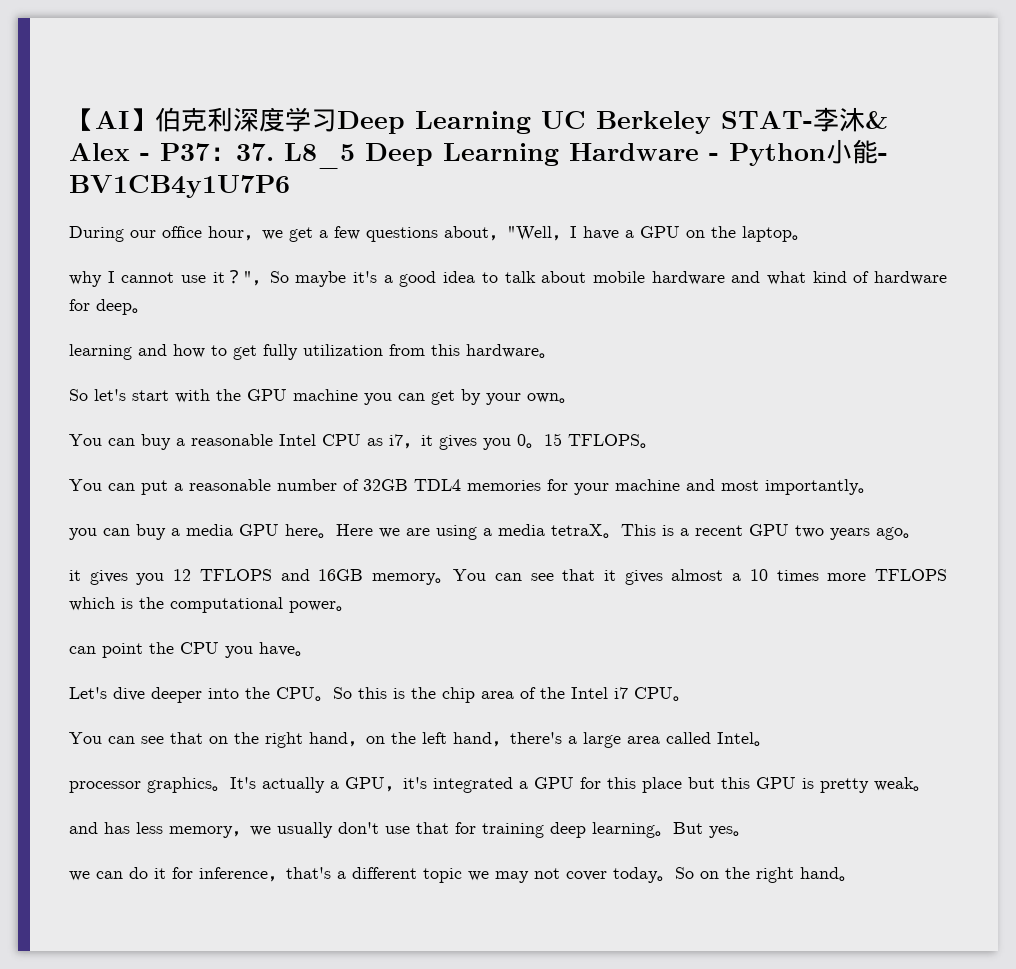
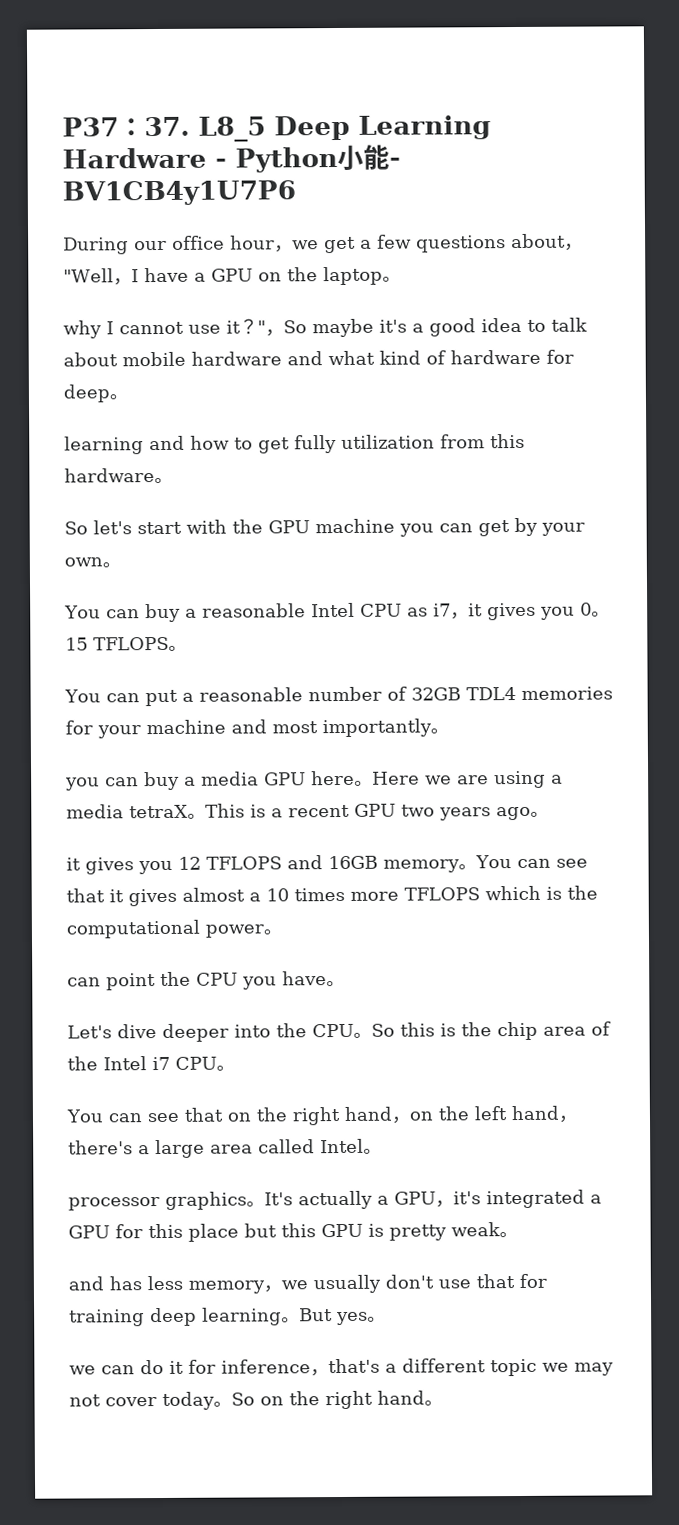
- 【AI】伯克利深度学习Deep Learning UC Berkeley STAT-李沐& Alex - P37：37. L8_5 Deep Learning Hardware - Python小能- BV1CB4y1U7P6
+ P37：37. L8_5 Deep Learning Hardware - Python小能- BV1CB4y1U7P6

